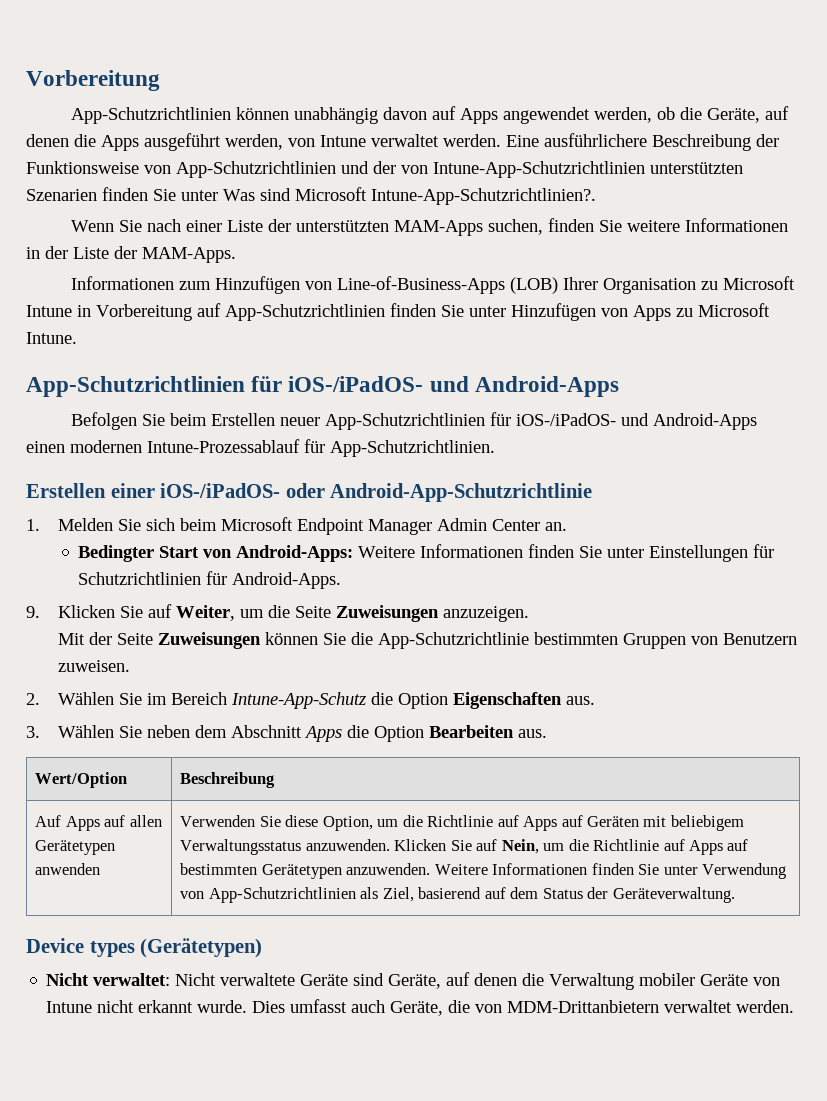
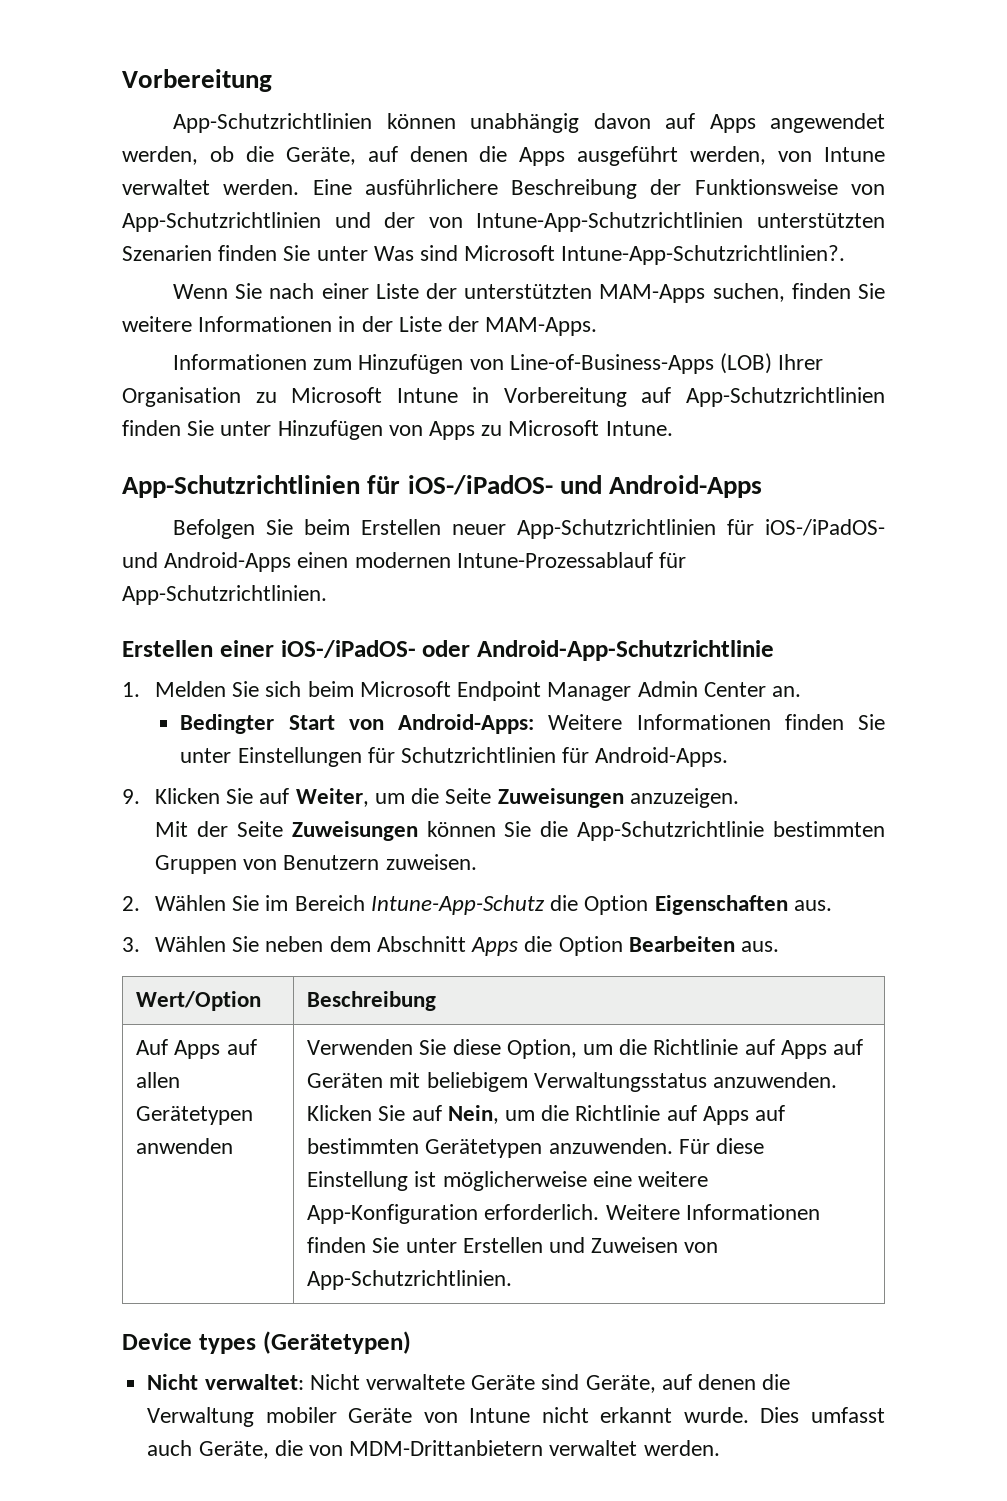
- Weitere Informationen finden Sie unter Verwendung von App-Schutzrichtlinien als Ziel, basierend auf dem Status der Geräteverwaltung.
+ Für diese Einstellung ist möglicherweise eine weitere App-Konfiguration erforderlich. Weitere Informationen finden Sie unter Erstellen und Zuweisen von App-Schutzrichtlinien.

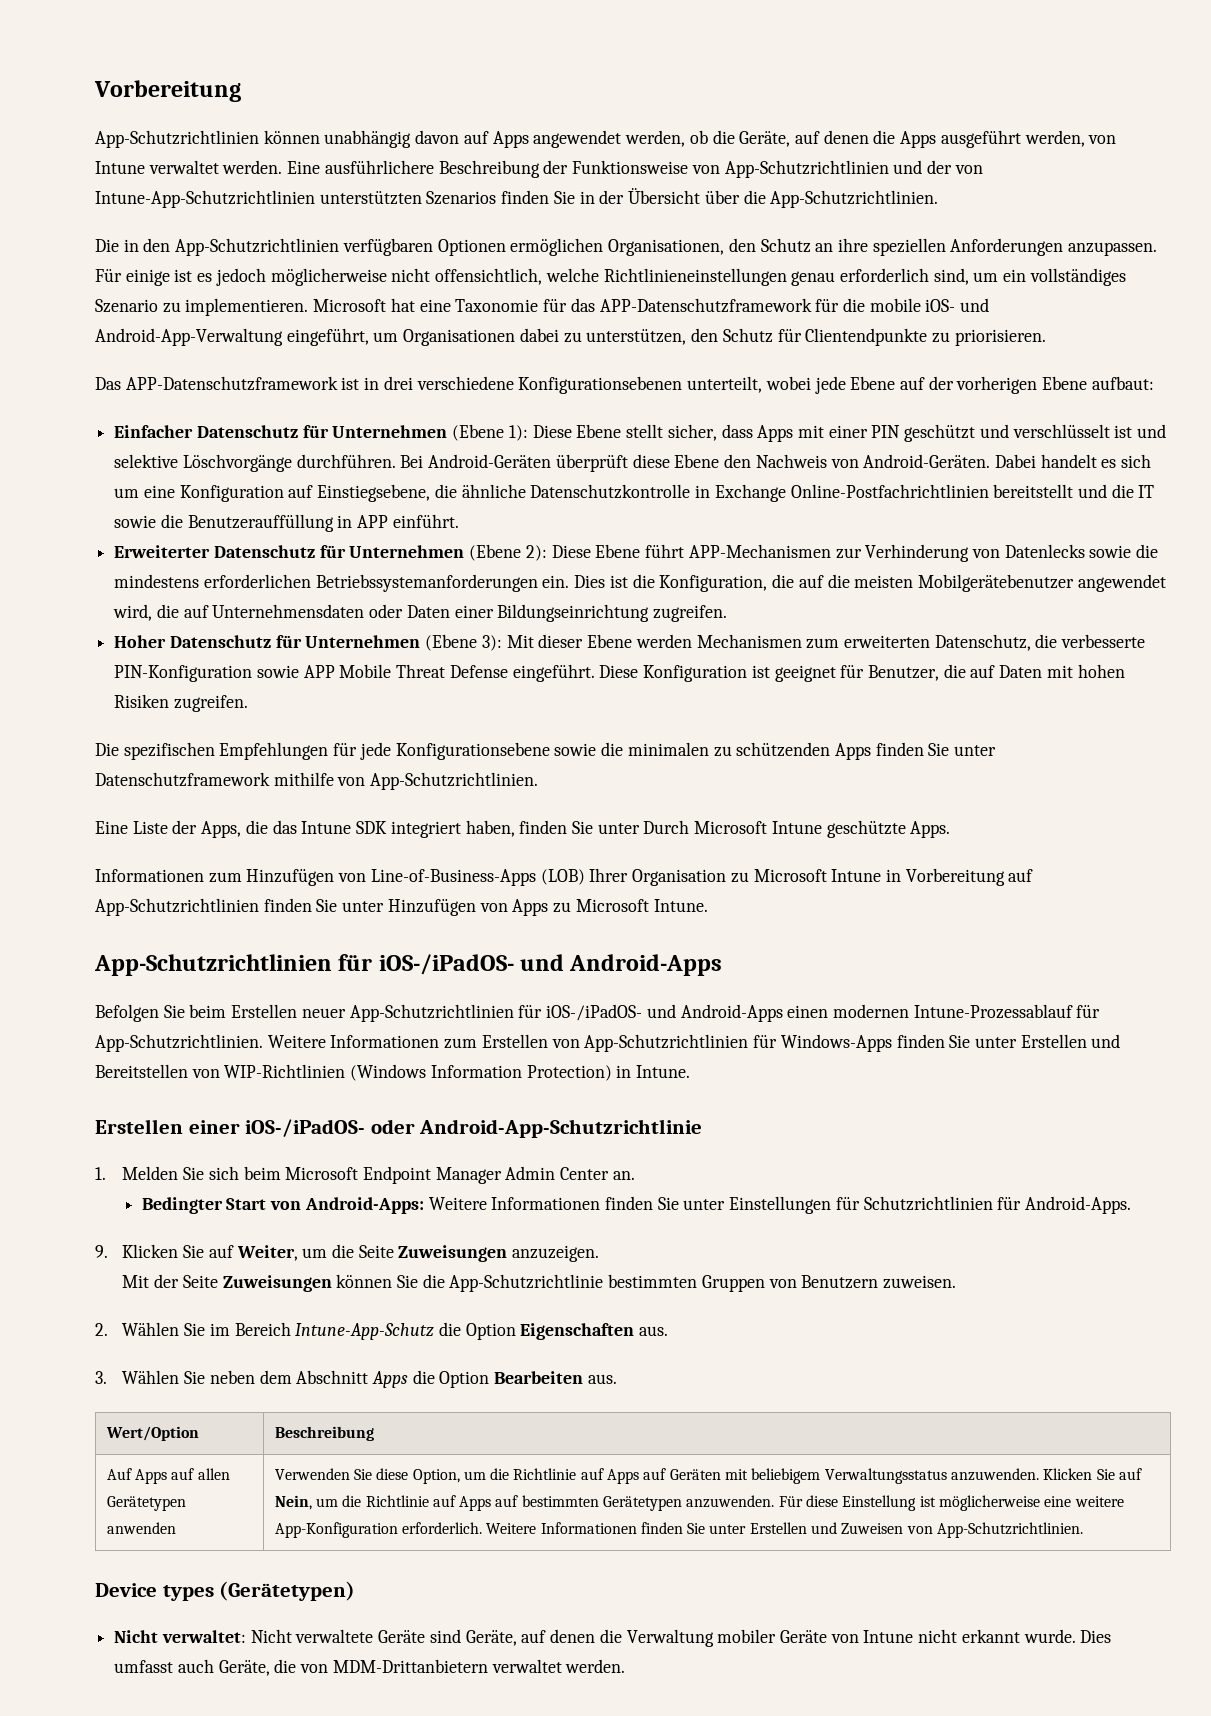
- Eine ausführlichere Beschreibung der Funktionsweise von App-Schutzrichtlinien und der von Intune-App-Schutzrichtlinien unterstützten Szenarien finden Sie unter Was sind Microsoft Intune-App-Schutzrichtlinien?.
- Wenn Sie nach einer Liste der unterstützten MAM-Apps suchen, finden Sie weitere Informationen in der Liste der MAM-Apps.
+ Eine ausführlichere Beschreibung der Funktionsweise von App-Schutzrichtlinien und der von Intune-App-Schutzrichtlinien unterstützten Szenarios finden Sie in der Übersicht über die App-Schutzrichtlinien.
+ Die in den App-Schutzrichtlinien verfügbaren Optionen ermöglichen Organisationen, den Schutz an ihre speziellen Anforderungen anzupassen. Für einige ist es jedoch möglicherweise nicht offensichtlich, welche Richtlinieneinstellungen genau erforderlich sind, um ein vollständiges Szenario zu implementieren. Microsoft hat eine Taxonomie für das APP-Datenschutzframework für die mobile iOS- und Android-App-Verwaltung eingeführt, um Organisationen dabei zu unterstützen, den Schutz für Clientendpunkte zu priorisieren.
+ Das APP-Datenschutzframework ist in drei verschiedene Konfigurationsebenen unterteilt, wobei jede Ebene auf der vorherigen Ebene aufbaut:
+ Einfacher Datenschutz für Unternehmen (Ebene 1): Diese Ebene stellt sicher, dass Apps mit einer PIN geschützt und verschlüsselt ist und selektive Löschvorgänge durchführen. Bei Android-Geräten überprüft diese Ebene den Nachweis von Android-Geräten. Dabei handelt es sich um eine Konfiguration auf Einstiegsebene, die ähnliche Datenschutzkontrolle in Exchange Online-Postfachrichtlinien bereitstellt und die IT sowie die Benutzerauffüllung in APP einführt.
+ Erweiterter Datenschutz für Unternehmen (Ebene 2): Diese Ebene führt APP-Mechanismen zur Verhinderung von Datenlecks sowie die mindestens erforderlichen Betriebssystemanforderungen ein. Dies ist die Konfiguration, die auf die meisten Mobilgerätebenutzer angewendet wird, die auf Unternehmensdaten oder Daten einer Bildungseinrichtung zugreifen.
+ Hoher Datenschutz für Unternehmen (Ebene 3): Mit dieser Ebene werden Mechanismen zum erweiterten Datenschutz, die verbesserte PIN-Konfiguration sowie APP Mobile Threat Defense eingeführt. Diese Konfiguration ist geeignet für Benutzer, die auf Daten mit hohen Risiken zugreifen.
+ Die spezifischen Empfehlungen für jede Konfigurationsebene sowie die minimalen zu schützenden Apps finden Sie unter Datenschutzframework mithilfe von App-Schutzrichtlinien.
+ Eine Liste der Apps, die das Intune SDK integriert haben, finden Sie unter Durch Microsoft Intune geschützte Apps.
+ Weitere Informationen zum Erstellen von App-Schutzrichtlinien für Windows-Apps finden Sie unter Erstellen und Bereitstellen von WIP-Richtlinien (Windows Information Protection) in Intune.

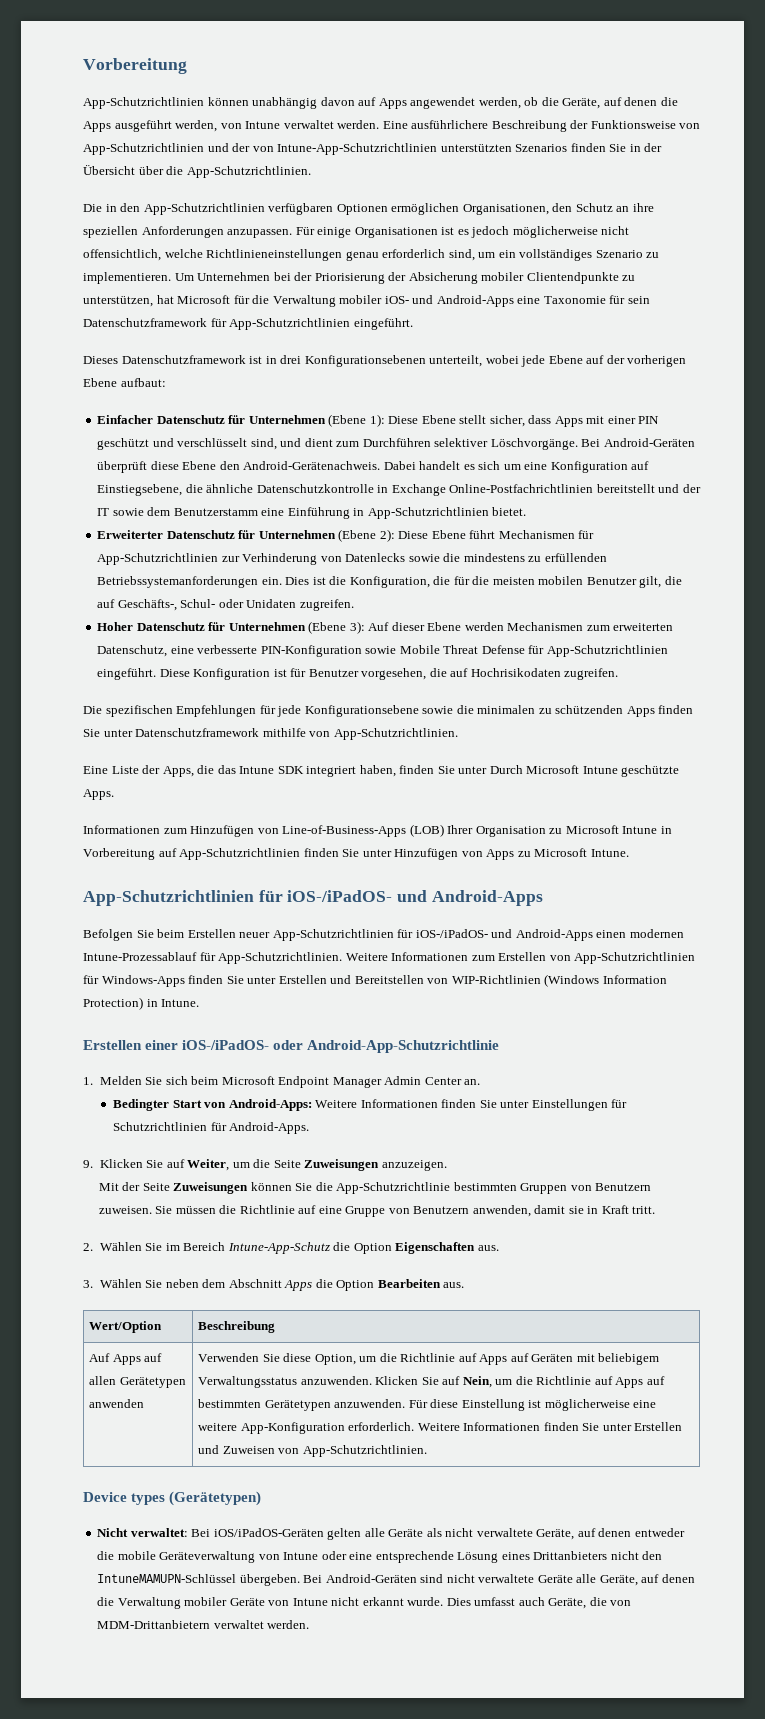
- Für einige ist es jedoch möglicherweise nicht offensichtlich, welche Richtlinieneinstellungen genau erforderlich sind, um ein vollständiges Szenario zu implementieren.
+ Für einige Organisationen ist es jedoch möglicherweise nicht offensichtlich, welche Richtlinieneinstellungen genau erforderlich sind, um ein vollständiges Szenario zu implementieren.
- Microsoft hat eine Taxonomie für das APP-Datenschutzframework für die mobile iOS- und Android-App-Verwaltung eingeführt, um Organisationen dabei zu unterstützen, den Schutz für Clientendpunkte zu priorisieren.
- Das APP-Datenschutzframework ist in drei verschiedene Konfigurationsebenen unterteilt, wobei jede Ebene auf der vorherigen Ebene aufbaut:
+ Um Unternehmen bei der Priorisierung der Absicherung mobiler Clientendpunkte zu unterstützen, hat Microsoft für die Verwaltung mobiler iOS- und Android-Apps eine Taxonomie für sein Datenschutzframework für App-Schutzrichtlinien eingeführt.
+ Dieses Datenschutzframework ist in drei Konfigurationsebenen unterteilt, wobei jede Ebene auf der vorherigen Ebene aufbaut:
- Einfacher Datenschutz für Unternehmen (Ebene 1): Diese Ebene stellt sicher, dass Apps mit einer PIN geschützt und verschlüsselt ist und selektive Löschvorgänge durchführen.
+ Einfacher Datenschutz für Unternehmen (Ebene 1): Diese Ebene stellt sicher, dass Apps mit einer PIN geschützt und verschlüsselt sind, und dient zum Durchführen selektiver Löschvorgänge.
- Bei Android-Geräten überprüft diese Ebene den Nachweis von Android-Geräten.
+ Bei Android-Geräten überprüft diese Ebene den Android-Gerätenachweis.
- Dabei handelt es sich um eine Konfiguration auf Einstiegsebene, die ähnliche Datenschutzkontrolle in Exchange Online-Postfachrichtlinien bereitstellt und die IT sowie die Benutzerauffüllung in APP einführt.
+ Dabei handelt es sich um eine Konfiguration auf Einstiegsebene, die ähnliche Datenschutzkontrolle in Exchange Online-Postfachrichtlinien bereitstellt und der IT sowie dem Benutzerstamm eine Einführung in App-Schutzrichtlinien bietet.
- Erweiterter Datenschutz für Unternehmen (Ebene 2): Diese Ebene führt APP-Mechanismen zur Verhinderung von Datenlecks sowie die mindestens erforderlichen Betriebssystemanforderungen ein.
+ Erweiterter Datenschutz für Unternehmen (Ebene 2): Diese Ebene führt Mechanismen für App-Schutzrichtlinien zur Verhinderung von Datenlecks sowie die mindestens zu erfüllenden Betriebssystemanforderungen ein.
- Dies ist die Konfiguration, die auf die meisten Mobilgerätebenutzer angewendet wird, die auf Unternehmensdaten oder Daten einer Bildungseinrichtung zugreifen.
+ Dies ist die Konfiguration, die für die meisten mobilen Benutzer gilt, die auf Geschäfts-, Schul- oder Unidaten zugreifen.
- Hoher Datenschutz für Unternehmen (Ebene 3): Mit dieser Ebene werden Mechanismen zum erweiterten Datenschutz, die verbesserte PIN-Konfiguration sowie APP Mobile Threat Defense eingeführt.
+ Hoher Datenschutz für Unternehmen (Ebene 3): Auf dieser Ebene werden Mechanismen zum erweiterten Datenschutz, eine verbesserte PIN-Konfiguration sowie Mobile Threat Defense für App-Schutzrichtlinien eingeführt.
- Diese Konfiguration ist geeignet für Benutzer, die auf Daten mit hohen Risiken zugreifen.
+ Diese Konfiguration ist für Benutzer vorgesehen, die auf Hochrisikodaten zugreifen.
+ Sie müssen die Richtlinie auf eine Gruppe von Benutzern anwenden, damit sie in Kraft tritt.
- Nicht verwaltet: Nicht verwaltete Geräte sind Geräte, auf denen die Verwaltung mobiler Geräte von Intune nicht erkannt wurde.
+ Nicht verwaltet: Bei iOS/iPadOS-Geräten gelten alle Geräte als nicht verwaltete Geräte, auf denen entweder die mobile Geräteverwaltung von Intune oder eine entsprechende Lösung eines Drittanbieters nicht den IntuneMAMUPN-Schlüssel übergeben. Bei Android-Geräten sind nicht verwaltete Geräte alle Geräte, auf denen die Verwaltung mobiler Geräte von Intune nicht erkannt wurde.

